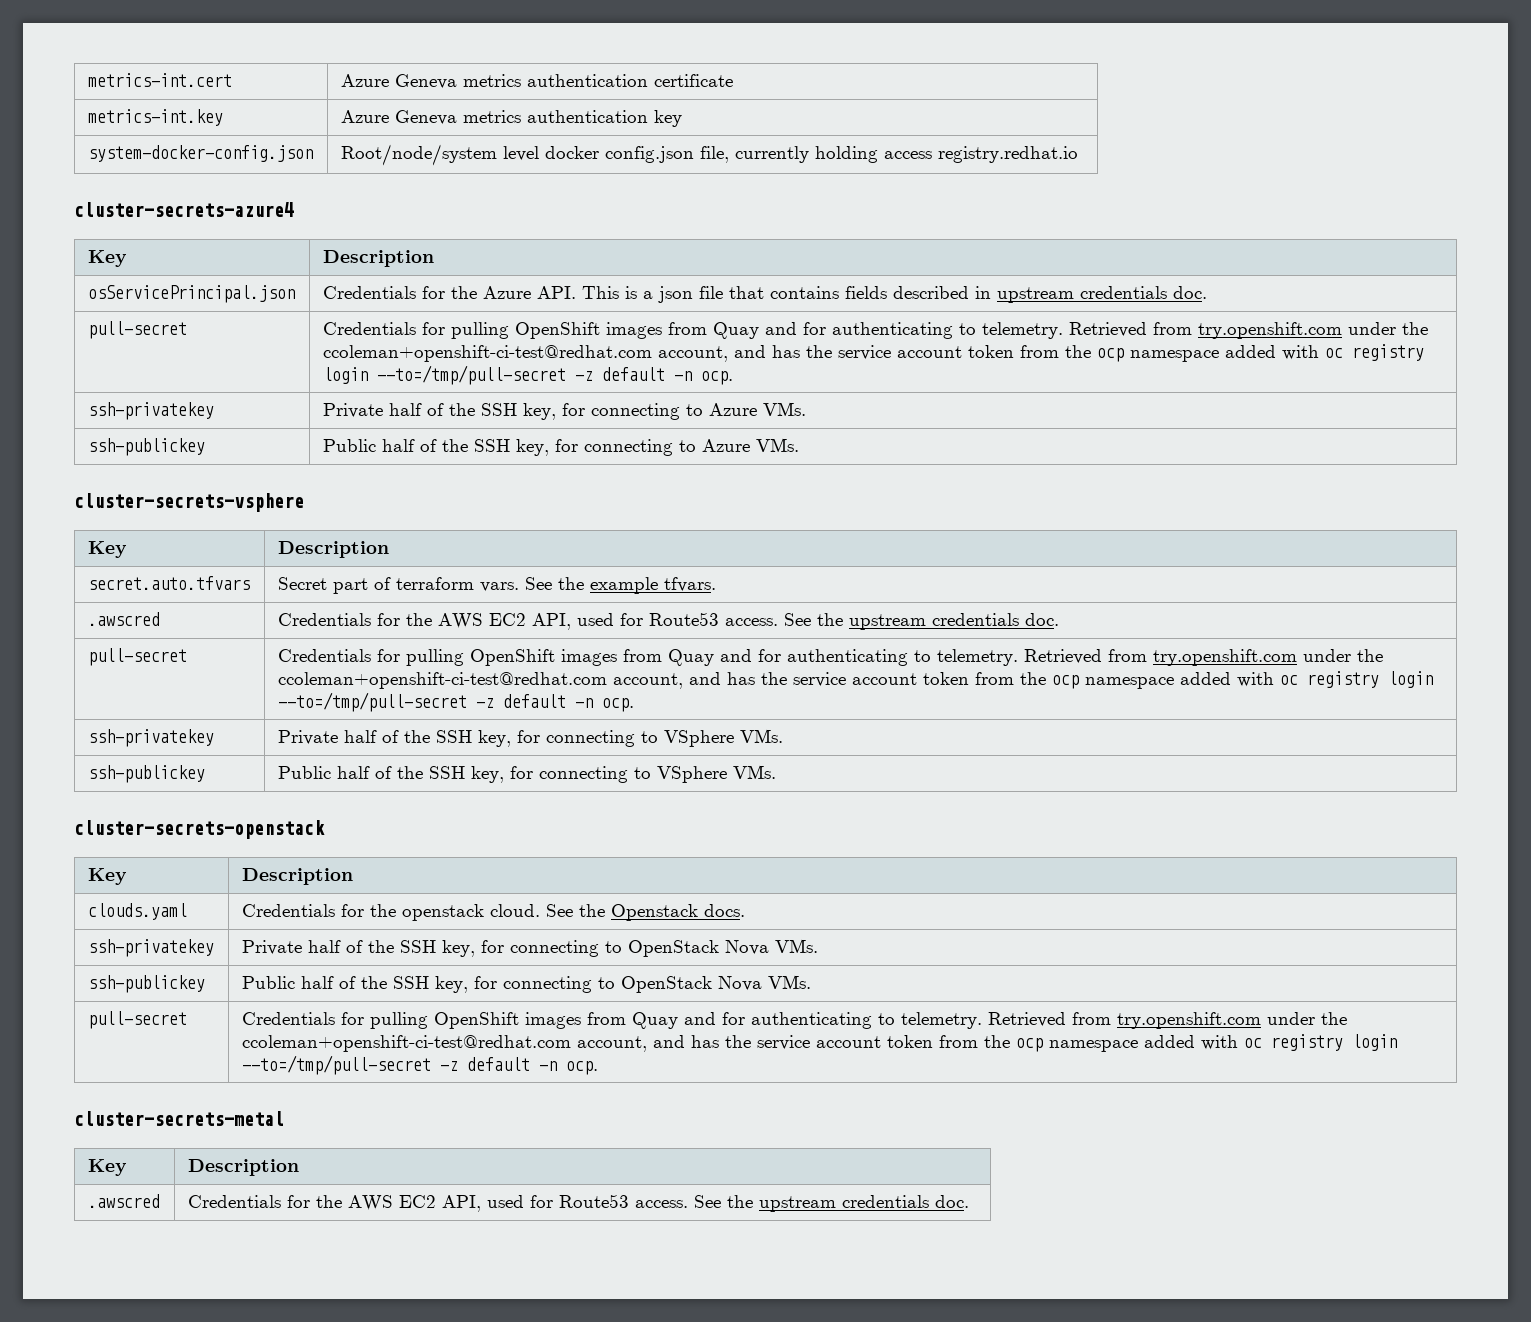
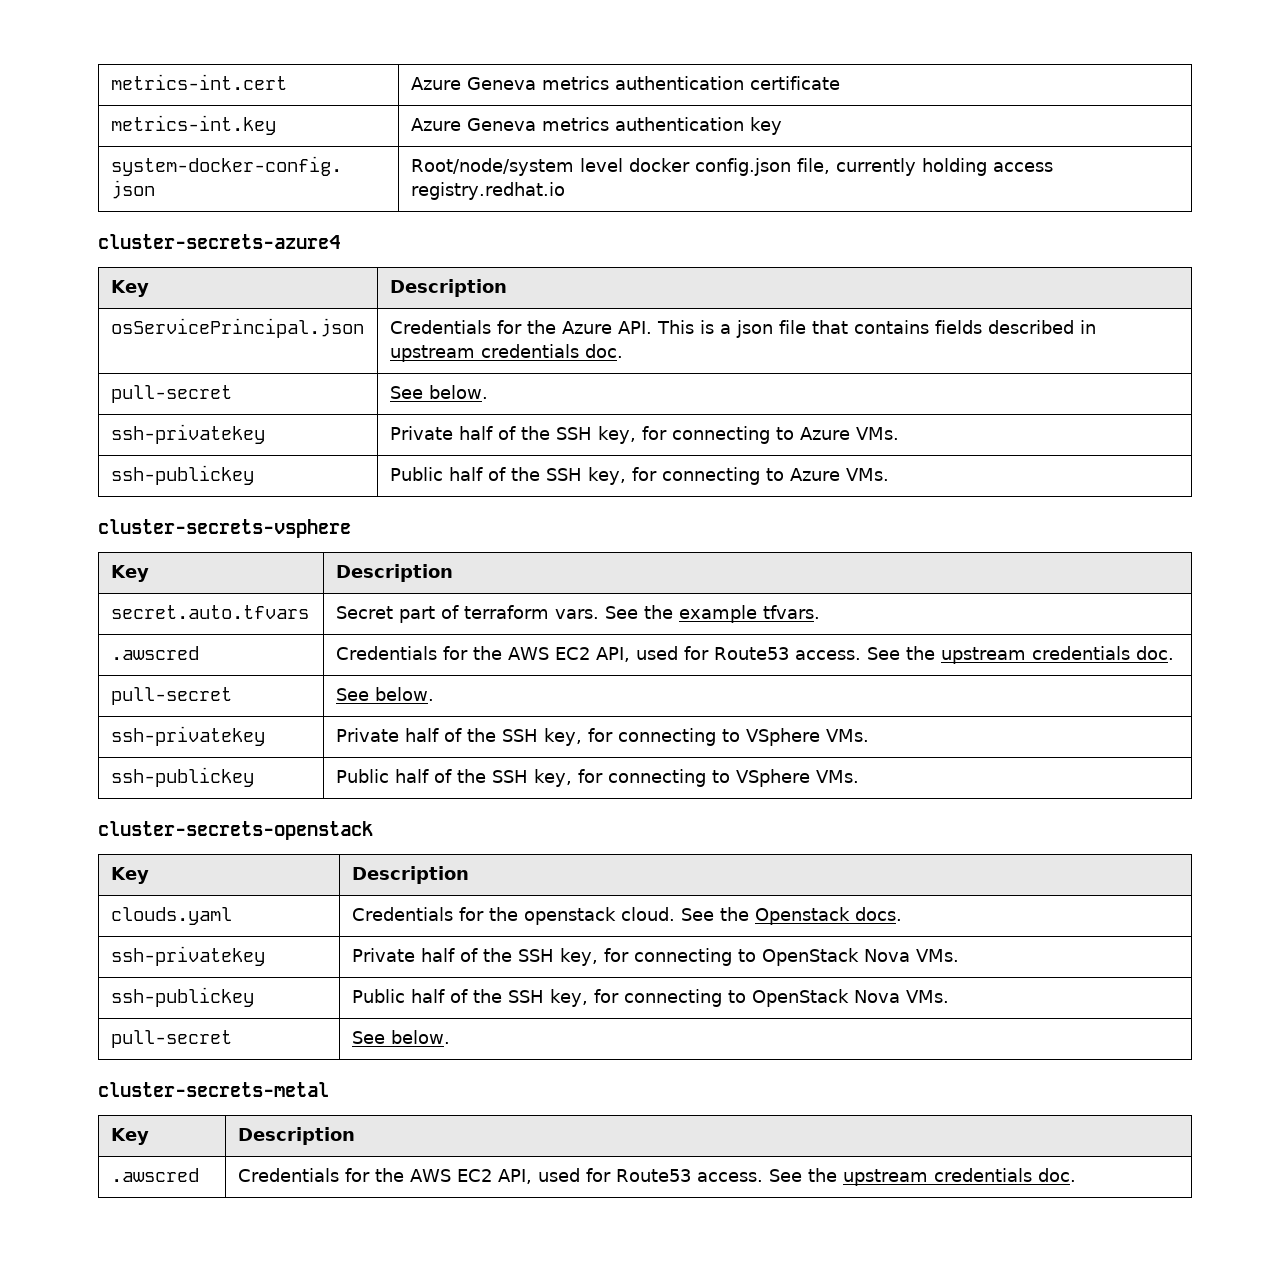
  osServicePrincipal.json | Credentials for the Azure API. This is a json file that contains fields described in upstream credentials doc.
- pull-secret | Credentials for pulling OpenShift images from Quay and for authenticating to telemetry. Retrieved from try.openshift.com under the ccoleman+openshift-ci-test@redhat.com account, and has the service account token from the ocp namespace added with oc registry login --to=/tmp/pull-secret -z default -n ocp.
+ pull-secret | See below.
  secret.auto.tfvars | Secret part of terraform vars. See the example tfvars.
  .awscred | Credentials for the AWS EC2 API, used for Route53 access. See the upstream credentials doc.
- pull-secret | Credentials for pulling OpenShift images from Quay and for authenticating to telemetry. Retrieved from try.openshift.com under the ccoleman+openshift-ci-test@redhat.com account, and has the service account token from the ocp namespace added with oc registry login --to=/tmp/pull-secret -z default -n ocp.
+ pull-secret | See below.
  ssh-publickey | Public half of the SSH key, for connecting to OpenStack Nova VMs.
- pull-secret | Credentials for pulling OpenShift images from Quay and for authenticating to telemetry. Retrieved from try.openshift.com under the ccoleman+openshift-ci-test@redhat.com account, and has the service account token from the ocp namespace added with oc registry login --to=/tmp/pull-secret -z default -n ocp.
+ pull-secret | See below.

